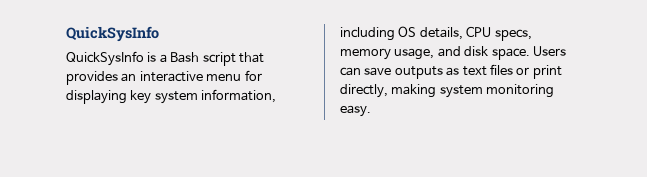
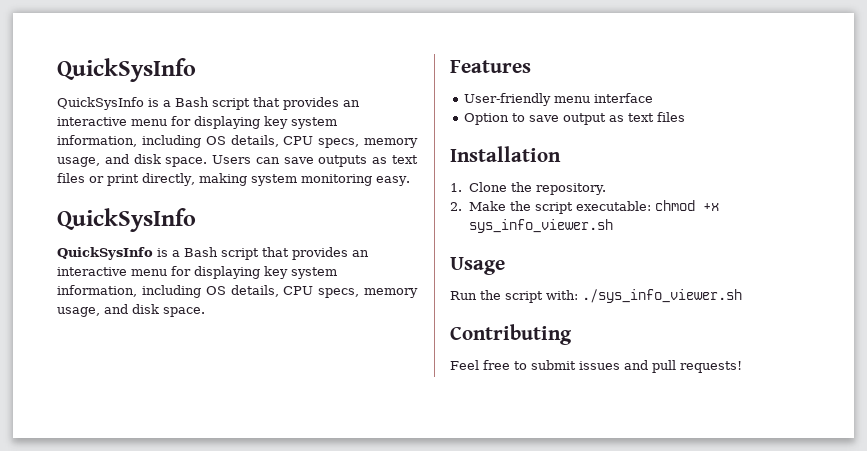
  Users can save outputs as text files or print directly, making system monitoring easy.
+ QuickSysInfo
+ QuickSysInfo is a Bash script that provides an interactive menu for displaying key system information, including OS details, CPU specs, memory usage, and disk space.
+ Features
+ User-friendly menu interface
+ Option to save output as text files
+ Installation
+ 1. Clone the repository.
+ 2. Make the script executable: chmod +x sys_info_viewer.sh
+ Usage
+ Run the script with: ./sys_info_viewer.sh
+ Contributing
+ Feel free to submit issues and pull requests!

